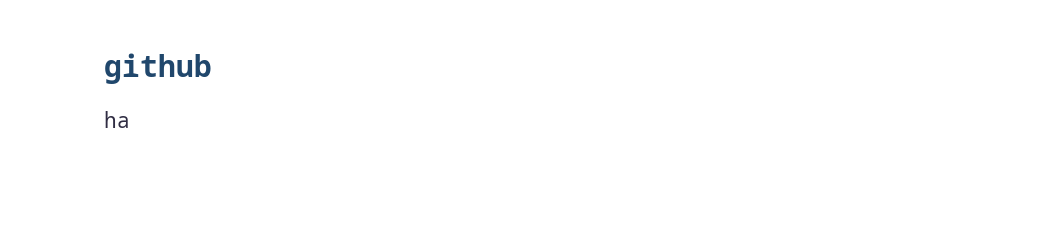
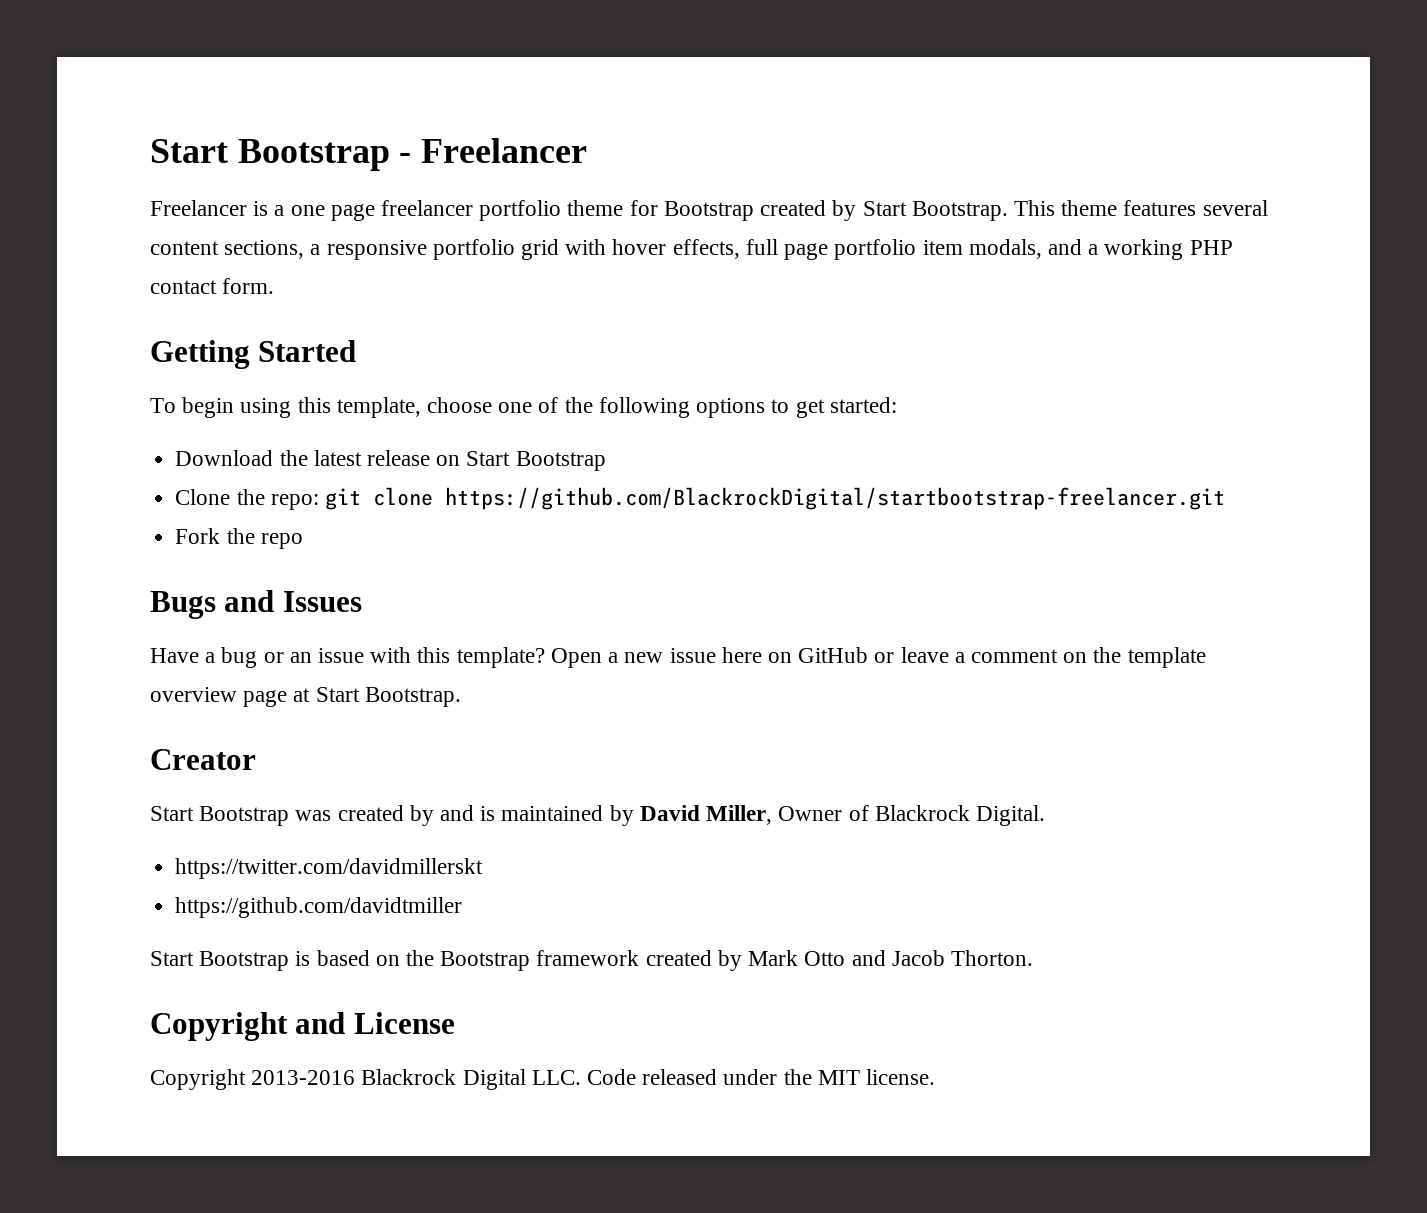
- github
- ha
+ Start Bootstrap - Freelancer
+ Freelancer is a one page freelancer portfolio theme for Bootstrap created by Start Bootstrap. This theme features several content sections, a responsive portfolio grid with hover effects, full page portfolio item modals, and a working PHP contact form.
+ Getting Started
+ To begin using this template, choose one of the following options to get started:
+ Download the latest release on Start Bootstrap
+ Clone the repo: git clone https://github.com/BlackrockDigital/startbootstrap-freelancer.git
+ Fork the repo
+ Bugs and Issues
+ Have a bug or an issue with this template? Open a new issue here on GitHub or leave a comment on the template overview page at Start Bootstrap.
+ Creator
+ Start Bootstrap was created by and is maintained by David Miller, Owner of Blackrock Digital.
+ https://twitter.com/davidmillerskt
+ https://github.com/davidtmiller
+ Start Bootstrap is based on the Bootstrap framework created by Mark Otto and Jacob Thorton.
+ Copyright and License
+ Copyright 2013-2016 Blackrock Digital LLC. Code released under the MIT license.

